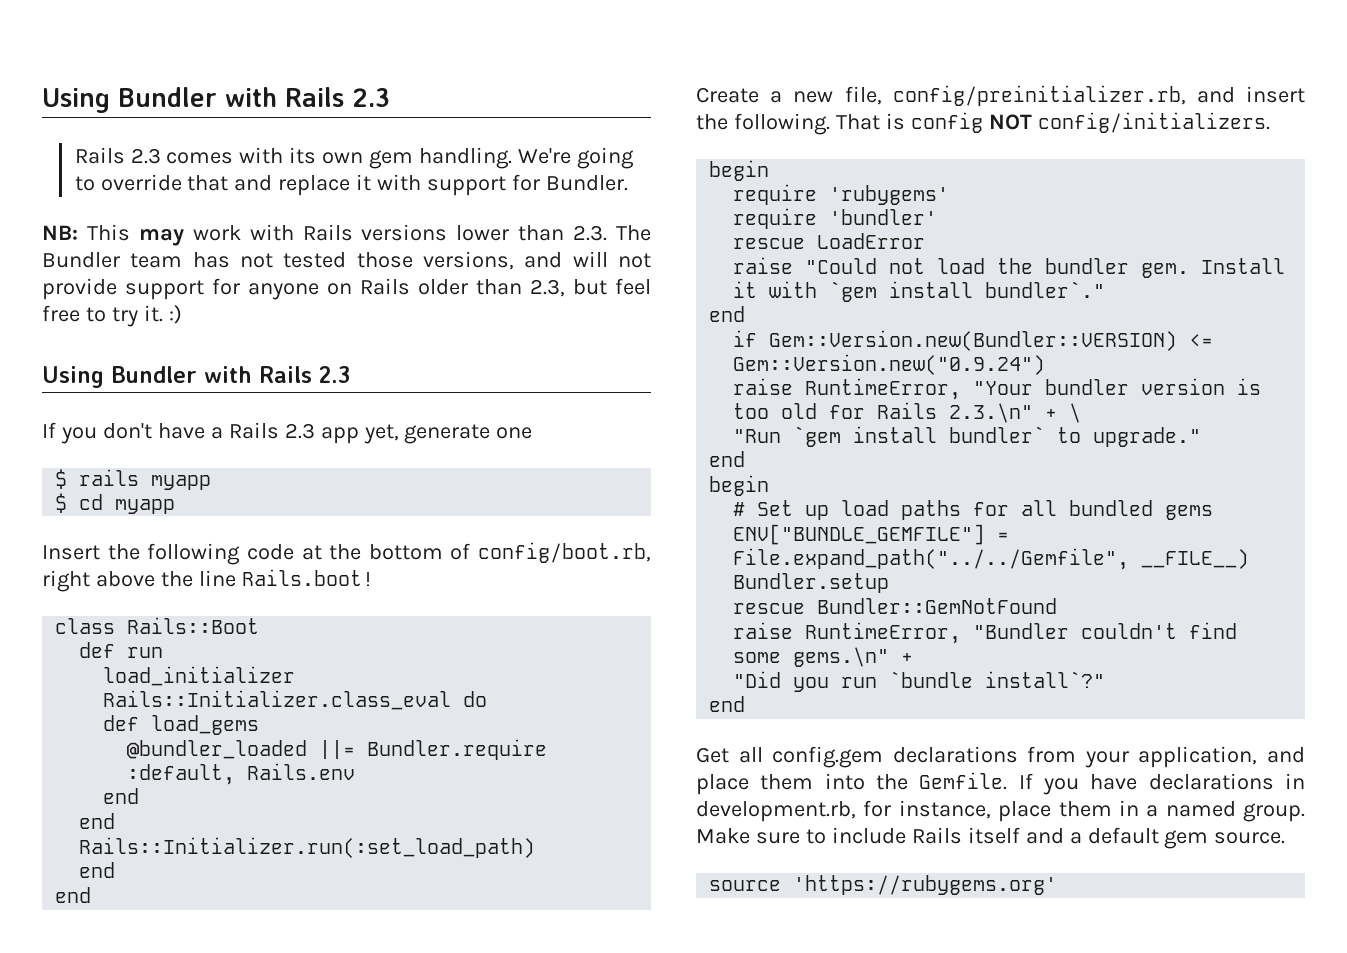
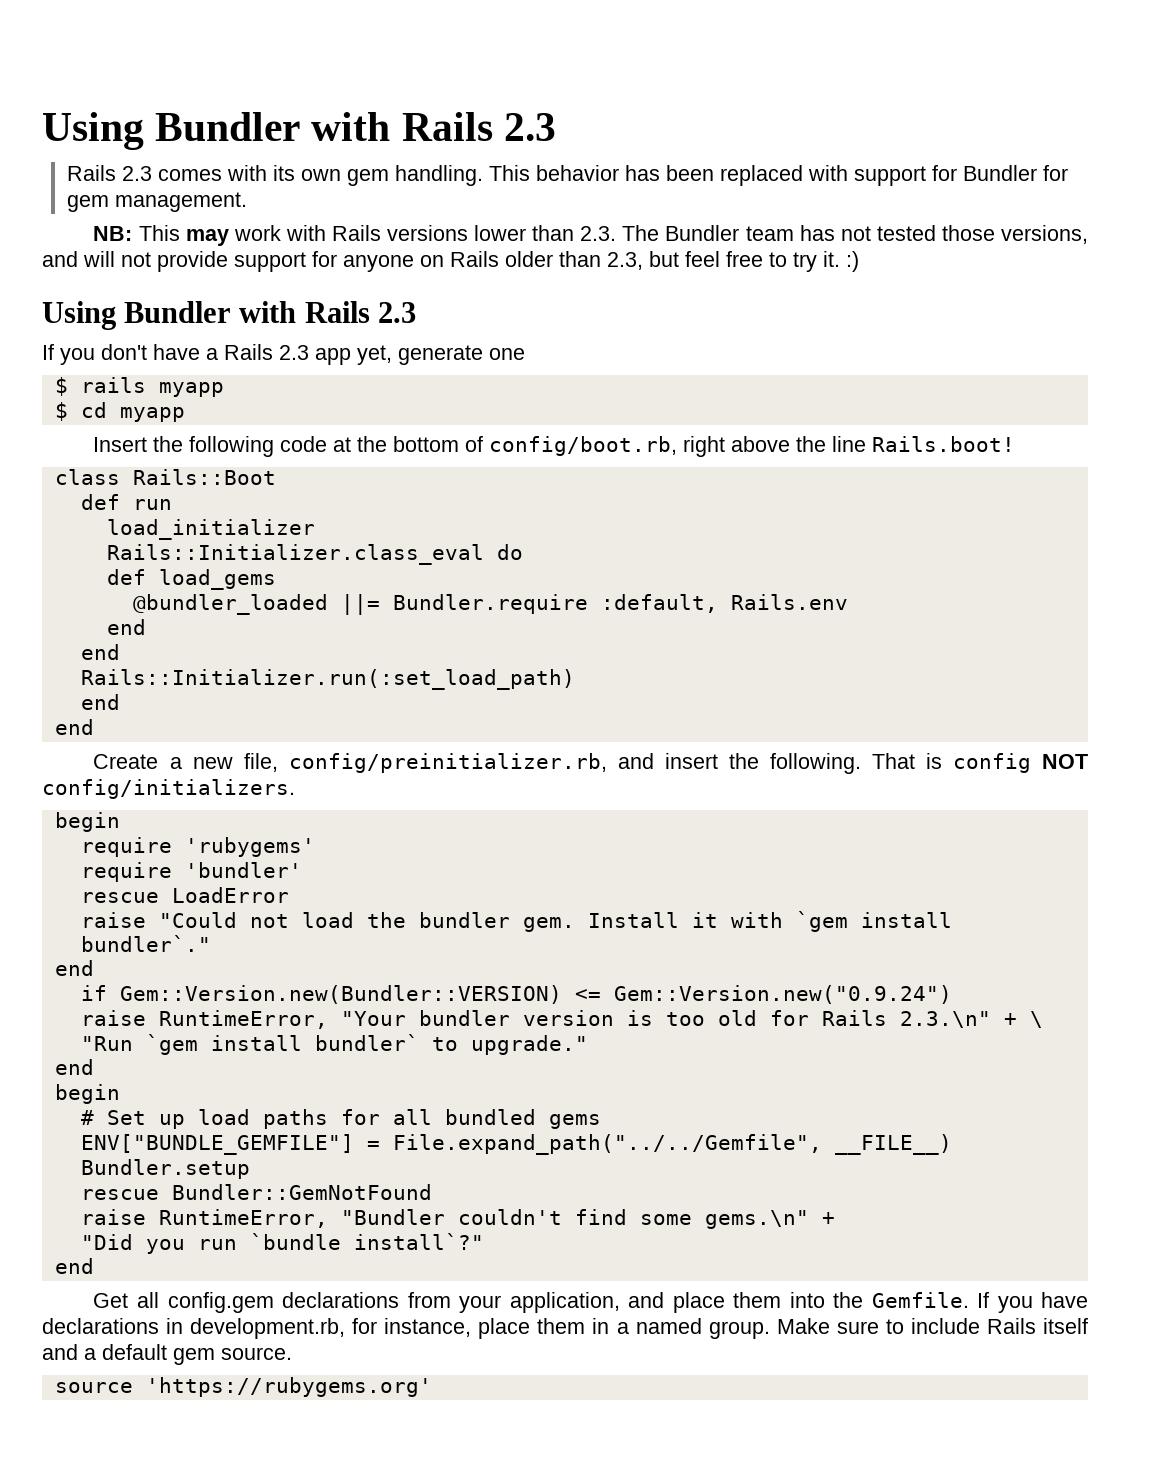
- We're going to override that and replace it with support for Bundler.
+ This behavior has been replaced with support for Bundler for gem management.

